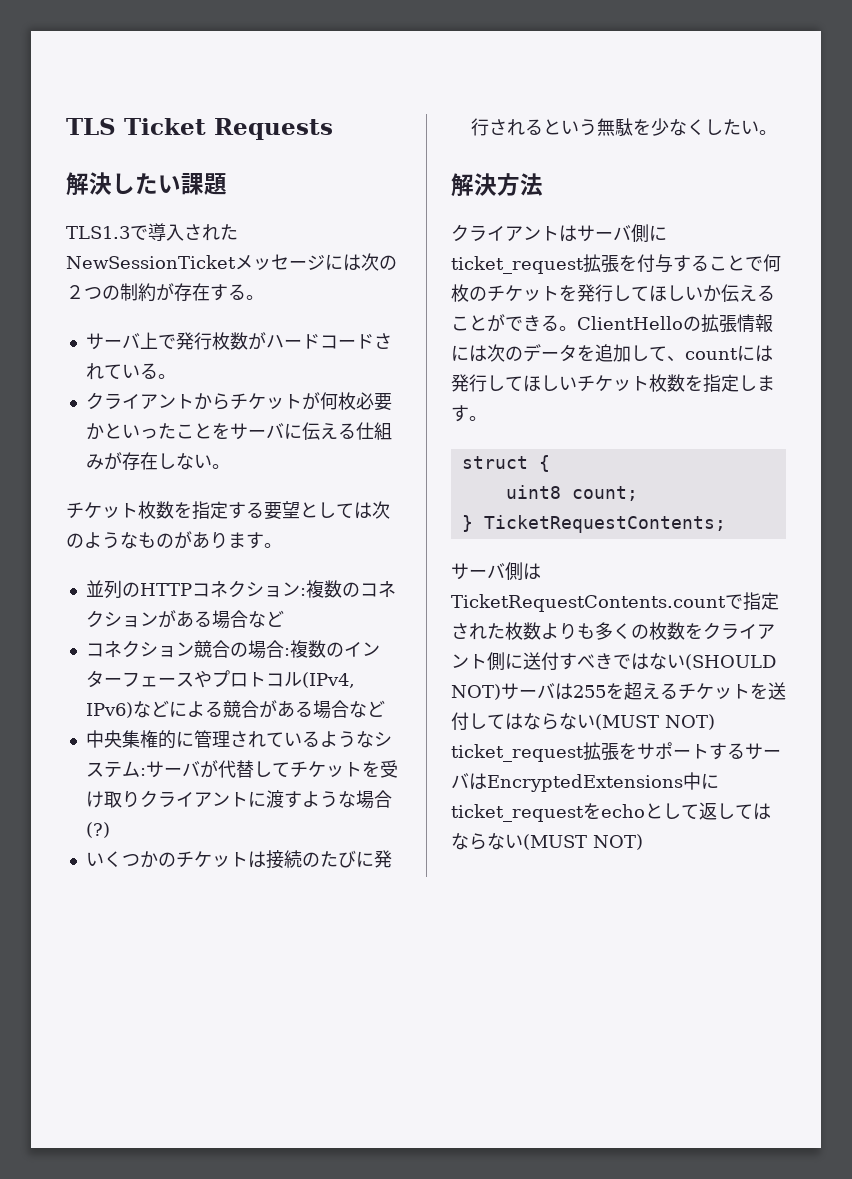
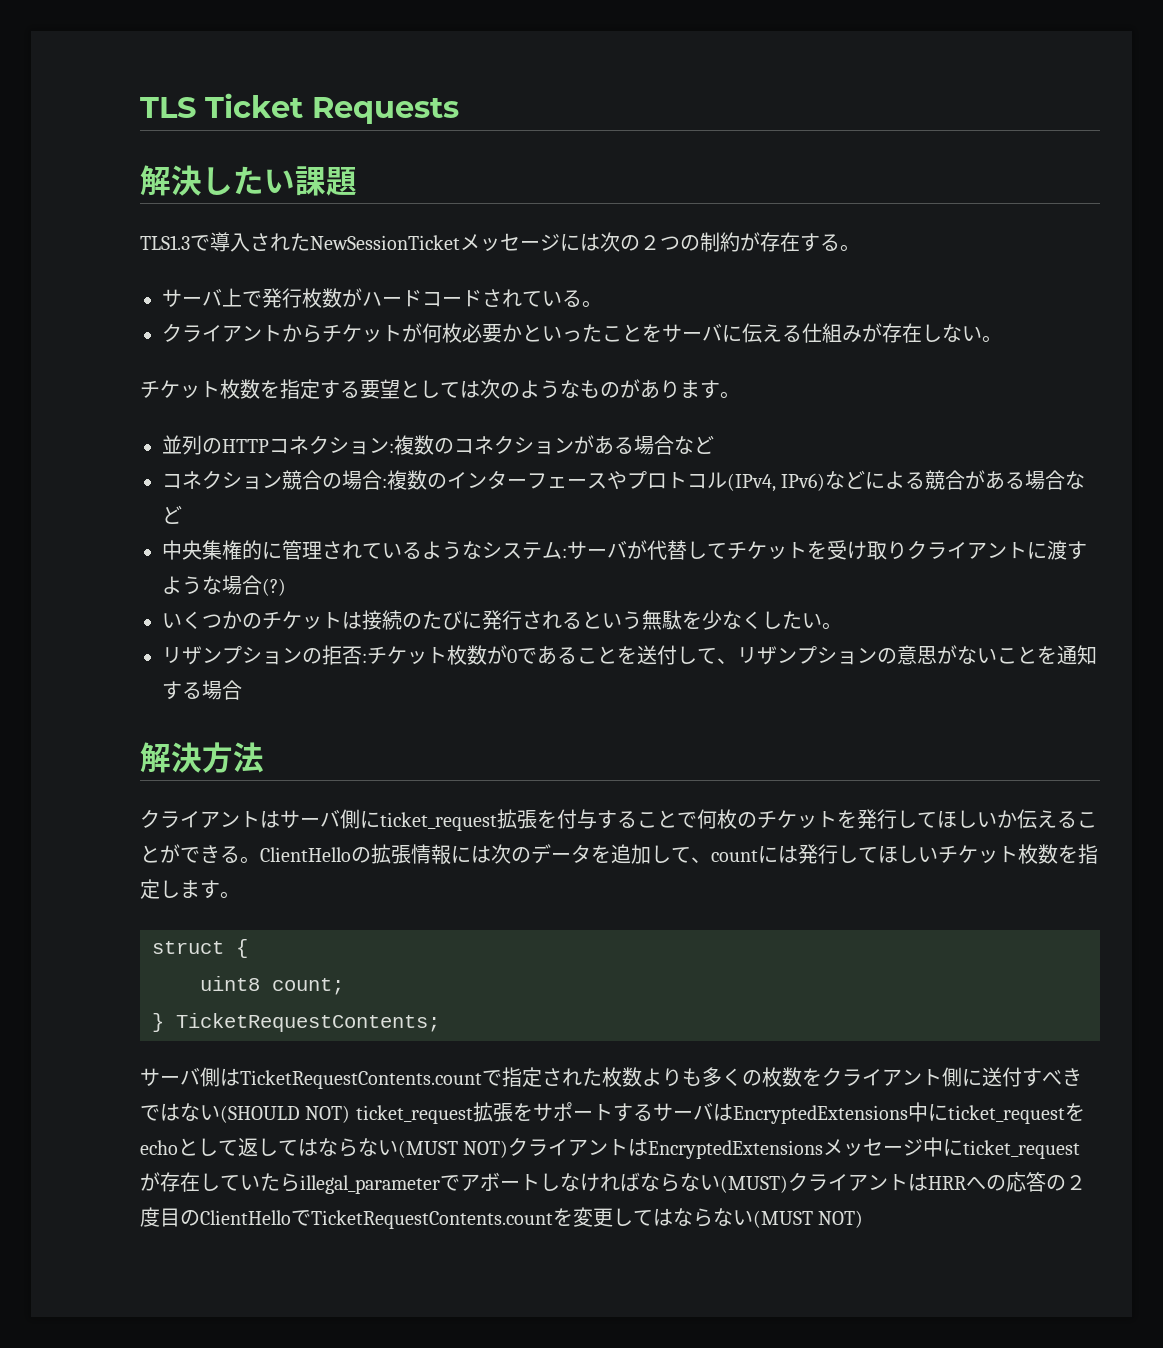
+ リザンプションの拒否:チケット枚数が0であることを送付して、リザンプションの意思がないことを通知する場合
- サーバ側はTicketRequestContents.countで指定された枚数よりも多くの枚数をクライアント側に送付すべきではない(SHOULD NOT)サーバは255を超えるチケットを送付してはならない(MUST NOT) ticket_request拡張をサポートするサーバはEncryptedExtensions中にticket_requestをechoとして返してはならない(MUST NOT)
+ サーバ側はTicketRequestContents.countで指定された枚数よりも多くの枚数をクライアント側に送付すべきではない(SHOULD NOT) ticket_request拡張をサポートするサーバはEncryptedExtensions中にticket_requestをechoとして返してはならない(MUST NOT)クライアントはEncryptedExtensionsメッセージ中にticket_requestが存在していたらillegal_parameterでアボートしなければならない(MUST)クライアントはHRRへの応答の２度目のClientHelloでTicketRequestContents.countを変更してはならない(MUST NOT)

